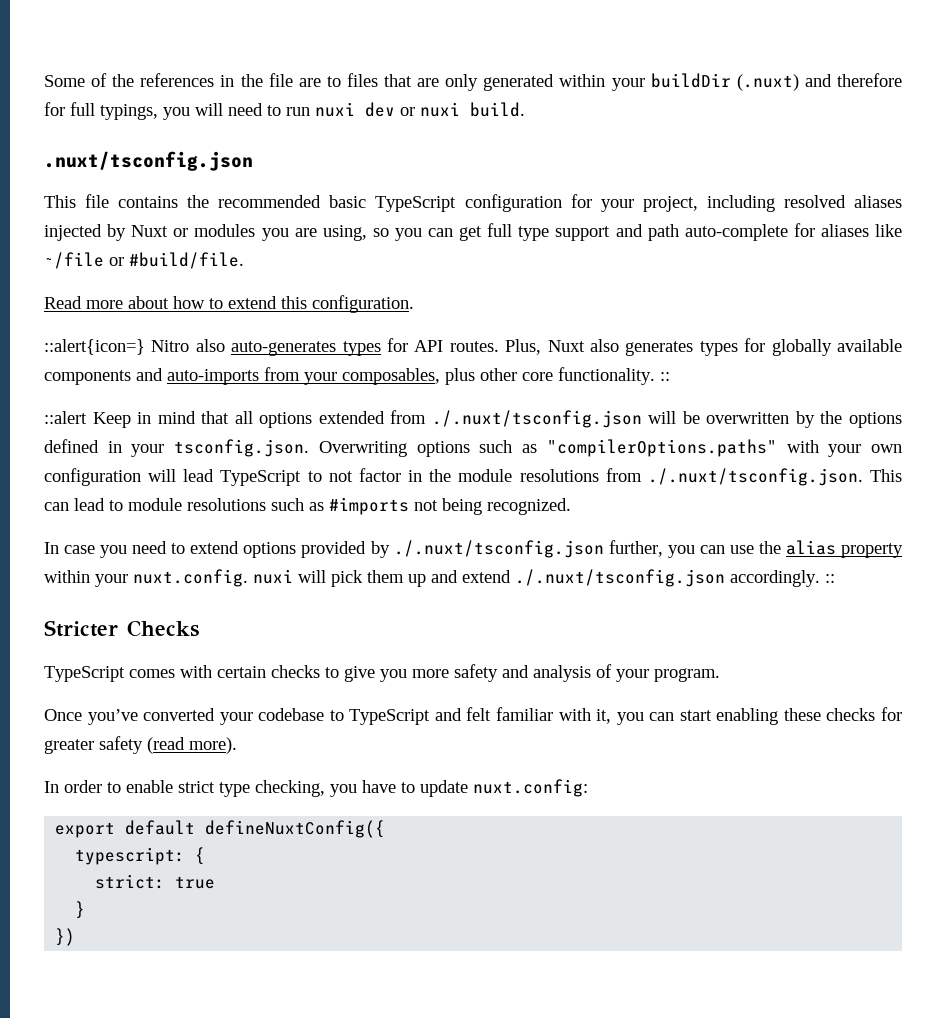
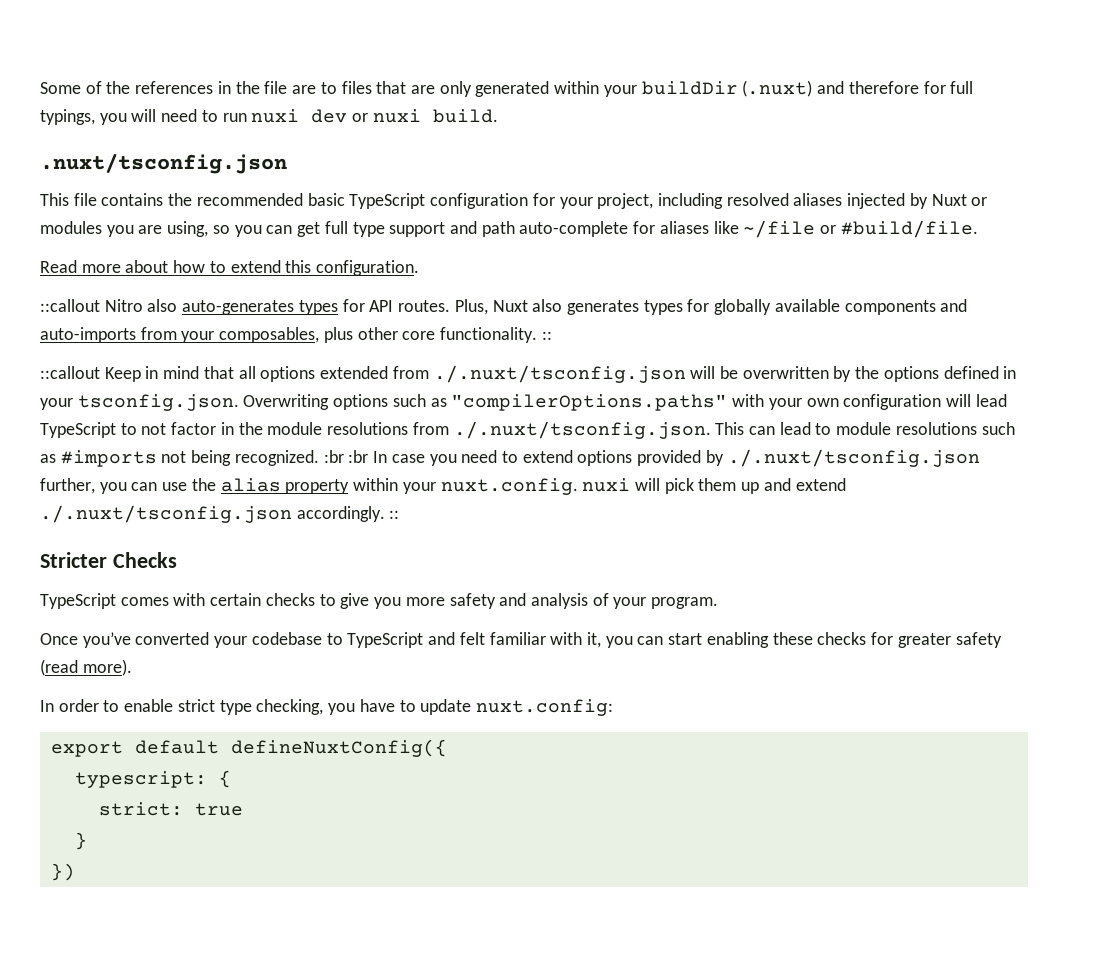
- ::alert{icon=} Nitro also auto-generates types for API routes.
+ ::callout Nitro also auto-generates types for API routes.
- ::alert Keep in mind that all options extended from ./.nuxt/tsconfig.json will be overwritten by the options defined in your tsconfig.json. Overwriting options such as "compilerOptions.paths" with your own configuration will lead TypeScript to not factor in the module resolutions from ./.nuxt/tsconfig.json. This can lead to module resolutions such as #imports not being recognized.
- In case you need to extend options provided by ./.nuxt/tsconfig.json further, you can use the alias property within your nuxt.config. nuxi will pick them up and extend ./.nuxt/tsconfig.json accordingly. ::
+ ::callout Keep in mind that all options extended from ./.nuxt/tsconfig.json will be overwritten by the options defined in your tsconfig.json. Overwriting options such as "compilerOptions.paths" with your own configuration will lead TypeScript to not factor in the module resolutions from ./.nuxt/tsconfig.json. This can lead to module resolutions such as #imports not being recognized. :br :br In case you need to extend options provided by ./.nuxt/tsconfig.json further, you can use the alias property within your nuxt.config. nuxi will pick them up and extend ./.nuxt/tsconfig.json accordingly. ::

